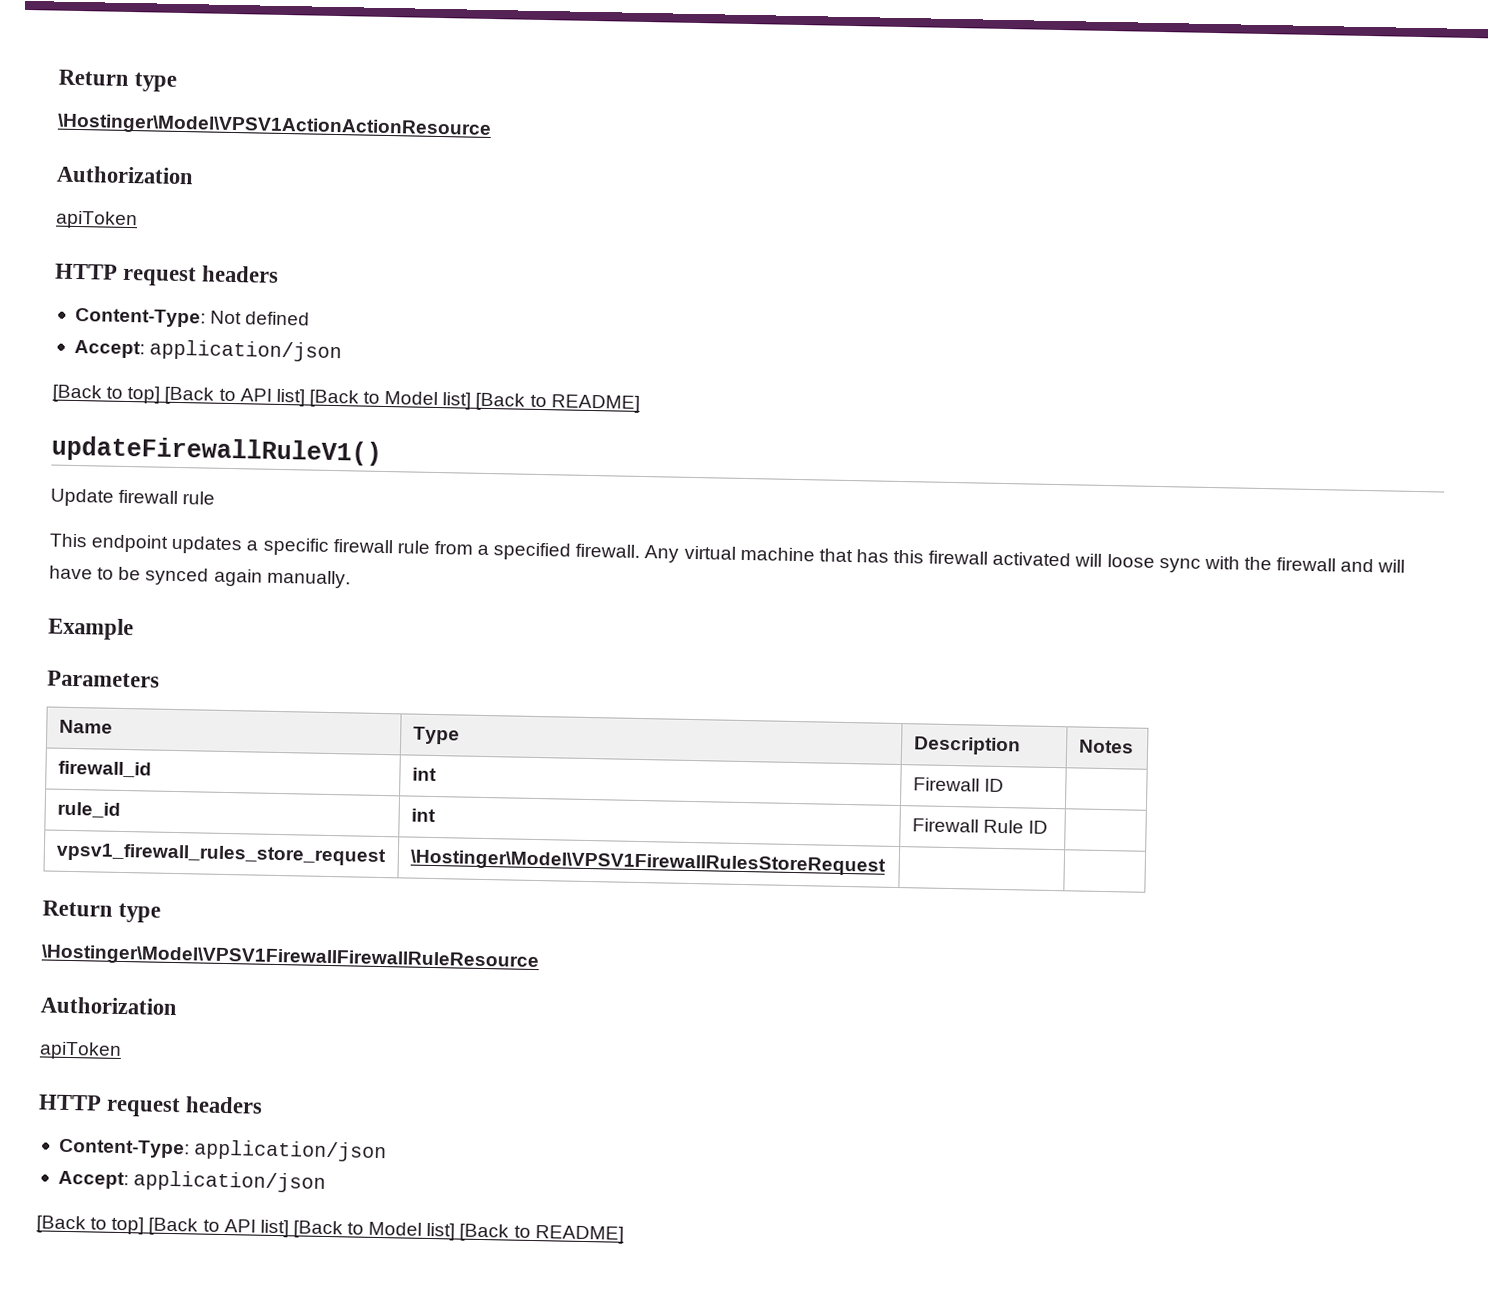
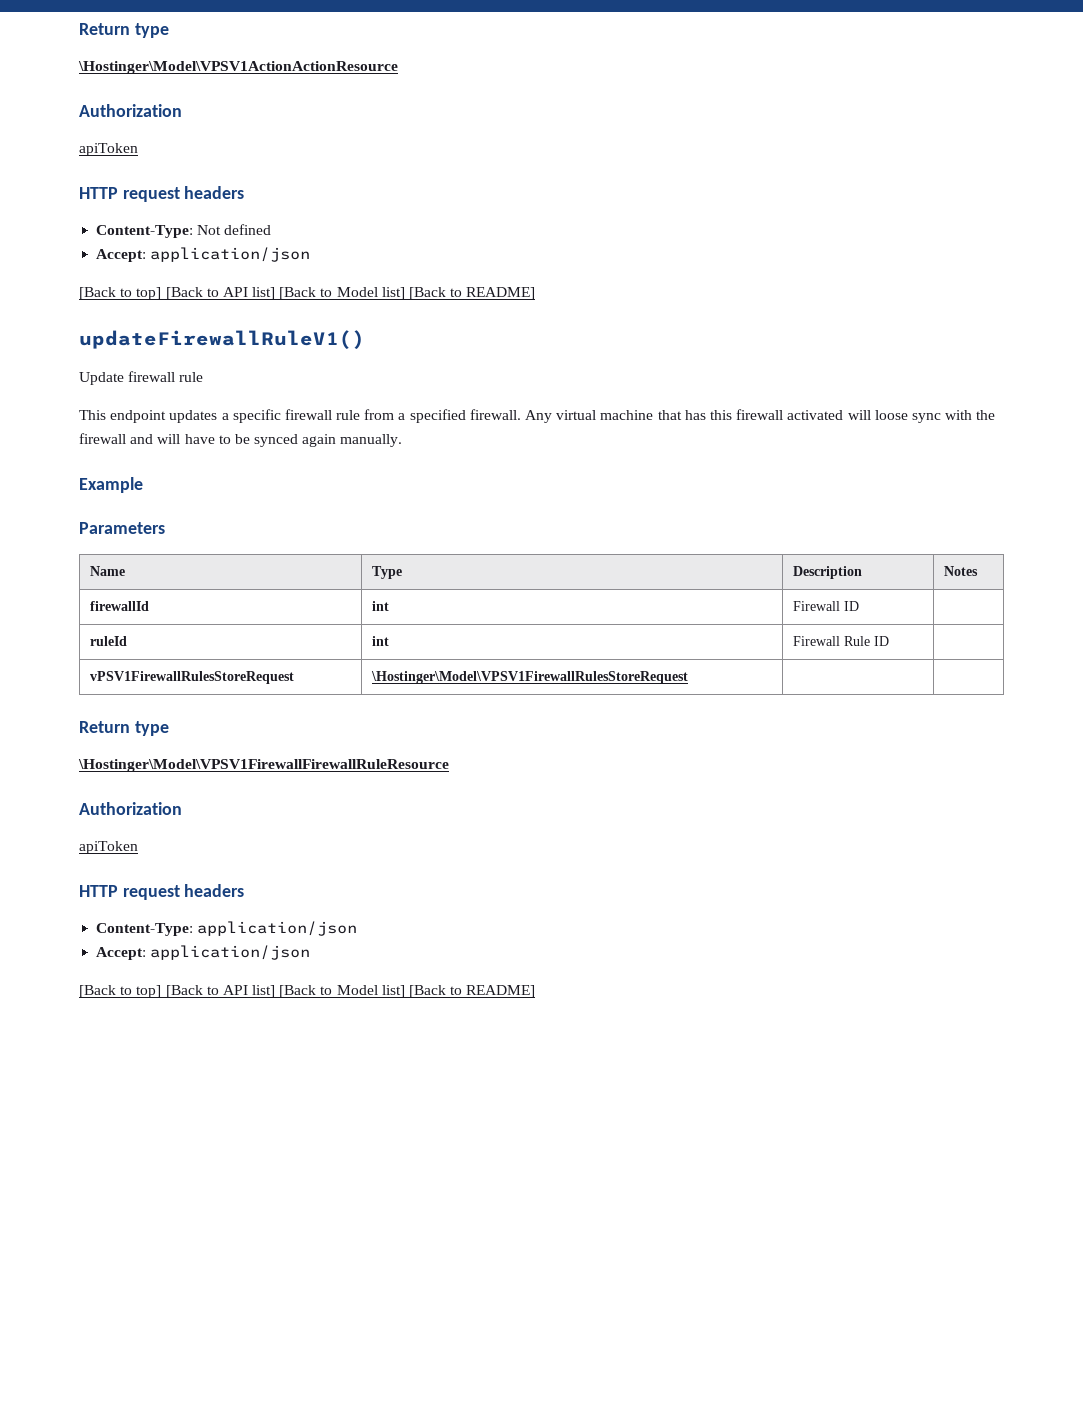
- firewall_id | int | Firewall ID |
+ firewallId | int | Firewall ID |
- rule_id | int | Firewall Rule ID |
+ ruleId | int | Firewall Rule ID |
- vpsv1_firewall_rules_store_request | \Hostinger\Model\VPSV1FirewallRulesStoreRequest | |
+ vPSV1FirewallRulesStoreRequest | \Hostinger\Model\VPSV1FirewallRulesStoreRequest | |

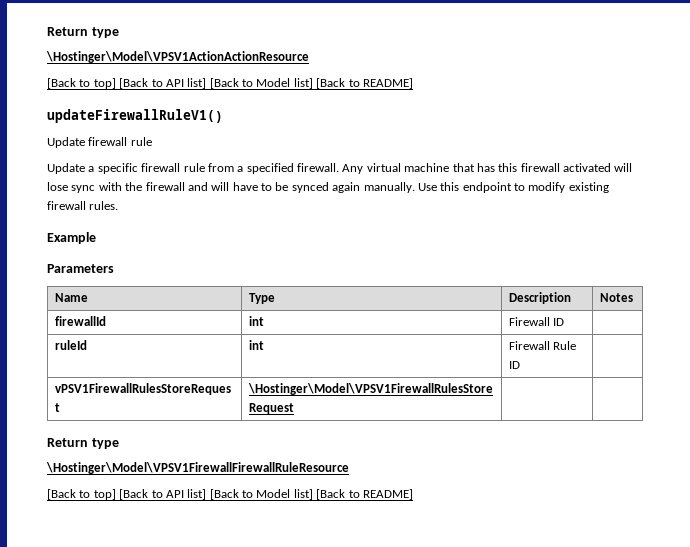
  \Hostinger\Model\VPSV1ActionActionResource
- Authorization
- apiToken
- HTTP request headers
- Content-Type: Not defined
- Accept: application/json
- This endpoint updates a specific firewall rule from a specified firewall.
+ Update a specific firewall rule from a specified firewall.
- Any virtual machine that has this firewall activated will loose sync with the firewall and will have to be synced again manually.
+ Any virtual machine that has this firewall activated will lose sync with the firewall and will have to be synced again manually. Use this endpoint to modify existing firewall rules.
  \Hostinger\Model\VPSV1FirewallFirewallRuleResource
- Authorization
- apiToken
- HTTP request headers
- Content-Type: application/json
- Accept: application/json

